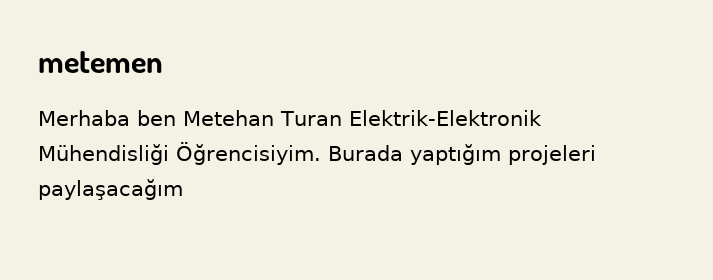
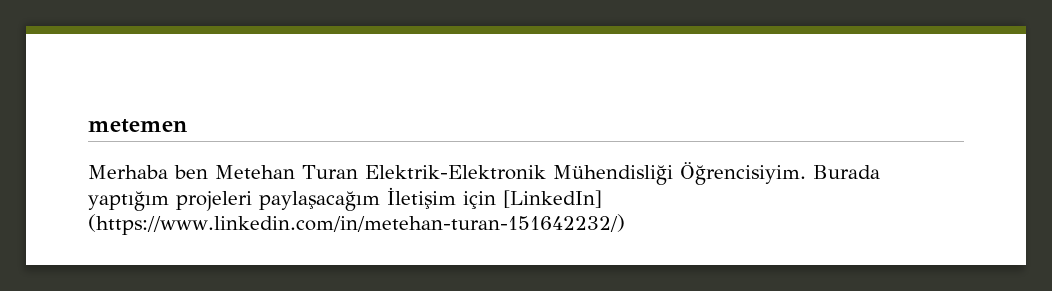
- Burada yaptığım projeleri paylaşacağım
+ Burada yaptığım projeleri paylaşacağım İletişim için [LinkedIn] (https://www.linkedin.com/in/metehan-turan-151642232/)

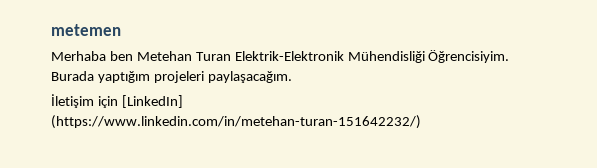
- Burada yaptığım projeleri paylaşacağım İletişim için [LinkedIn] (https://www.linkedin.com/in/metehan-turan-151642232/)
+ Burada yaptığım projeleri paylaşacağım.
+ İletişim için [LinkedIn] (https://www.linkedin.com/in/metehan-turan-151642232/)

